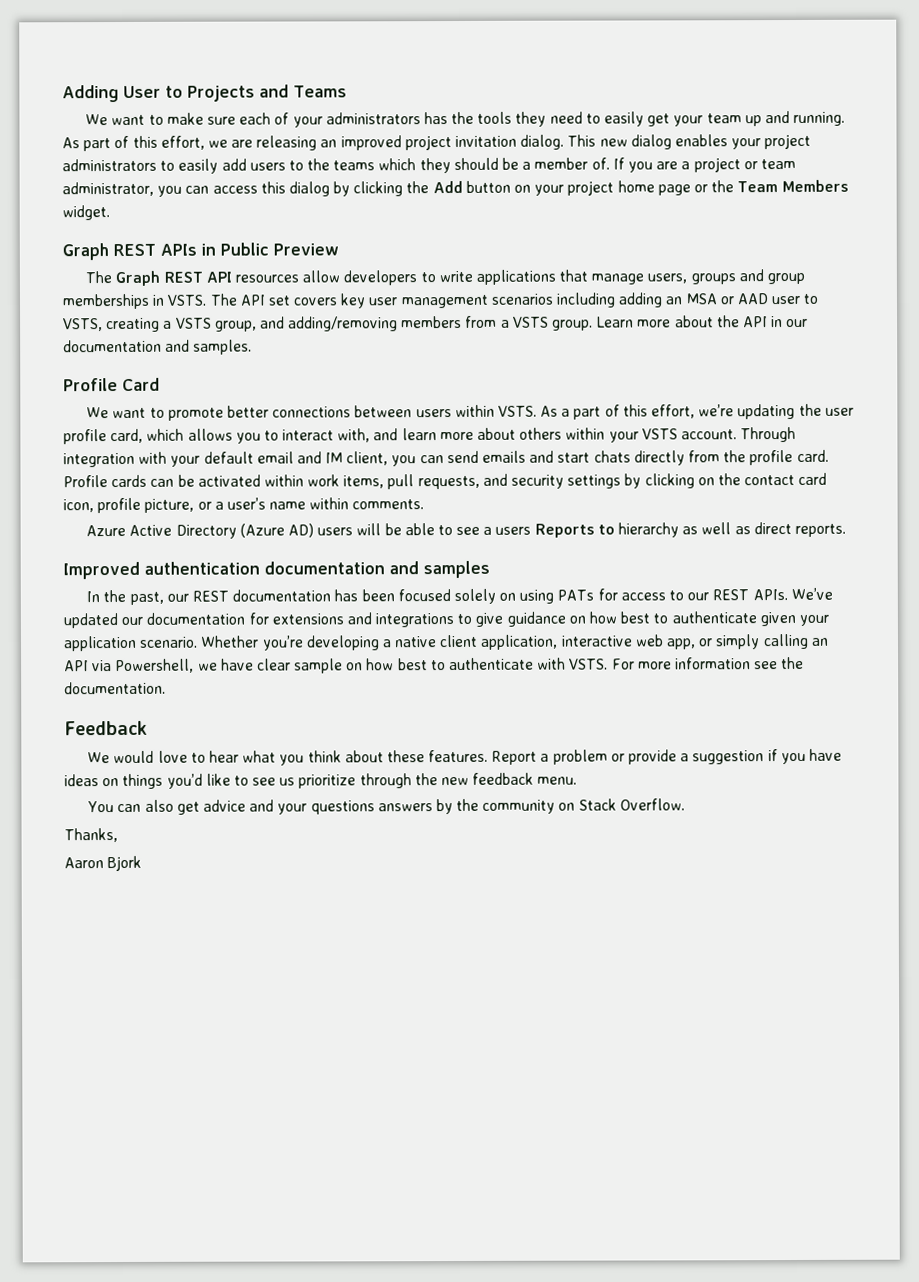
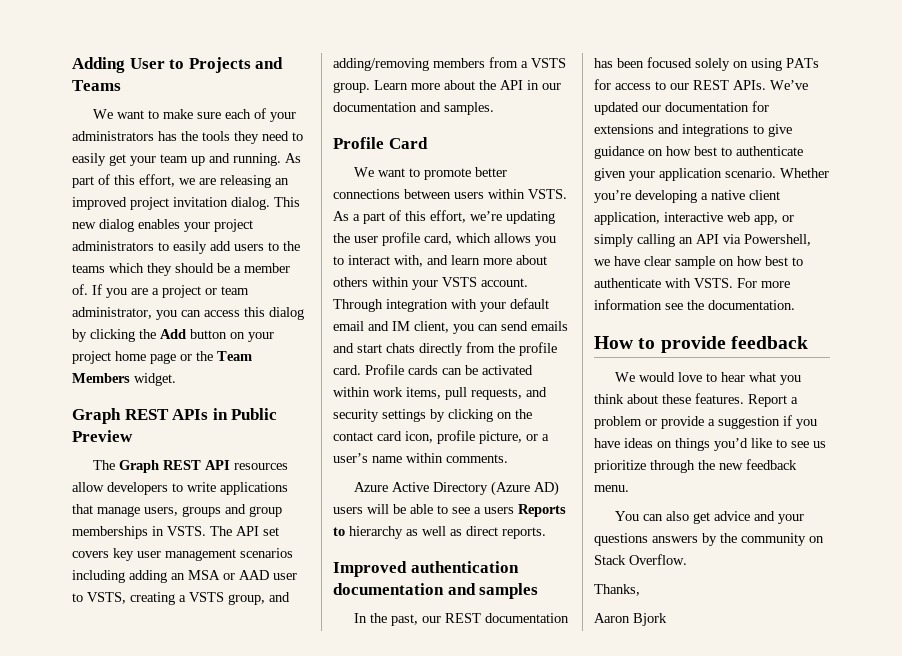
- Feedback
+ How to provide feedback

